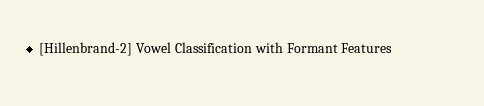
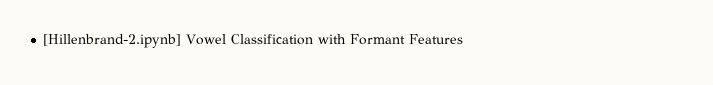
- [Hillenbrand-2] Vowel Classification with Formant Features
+ [Hillenbrand-2.ipynb] Vowel Classification with Formant Features

